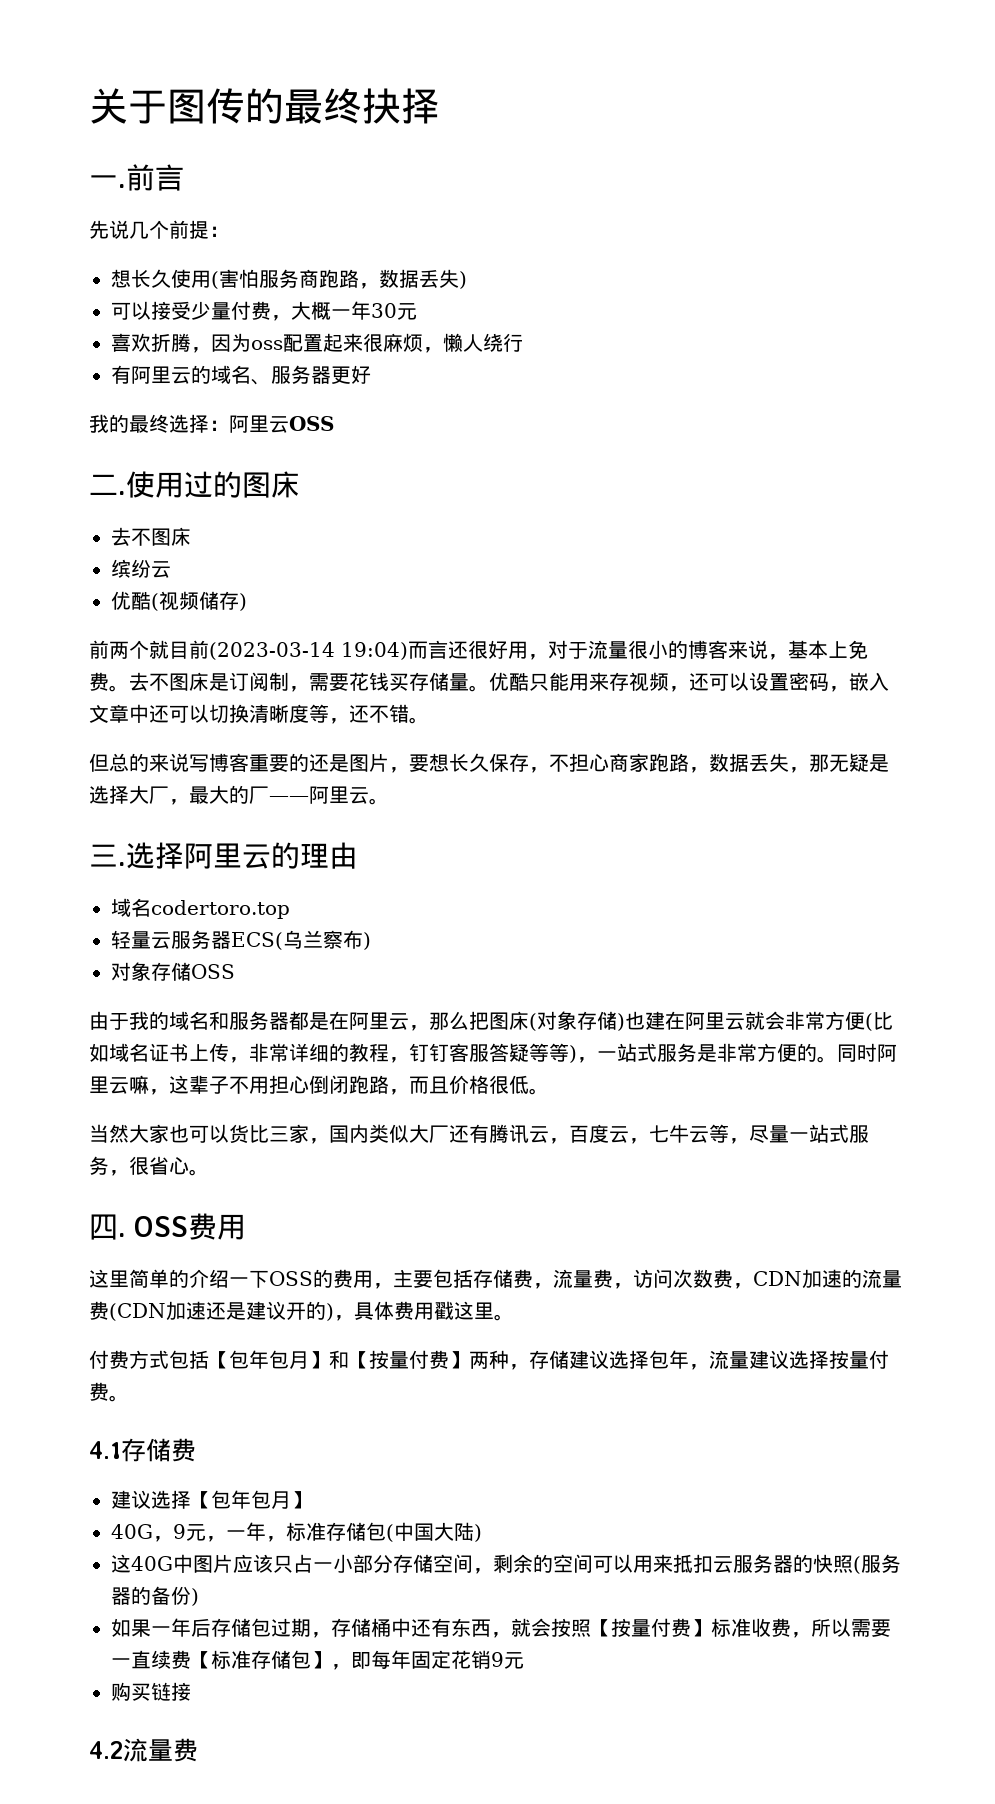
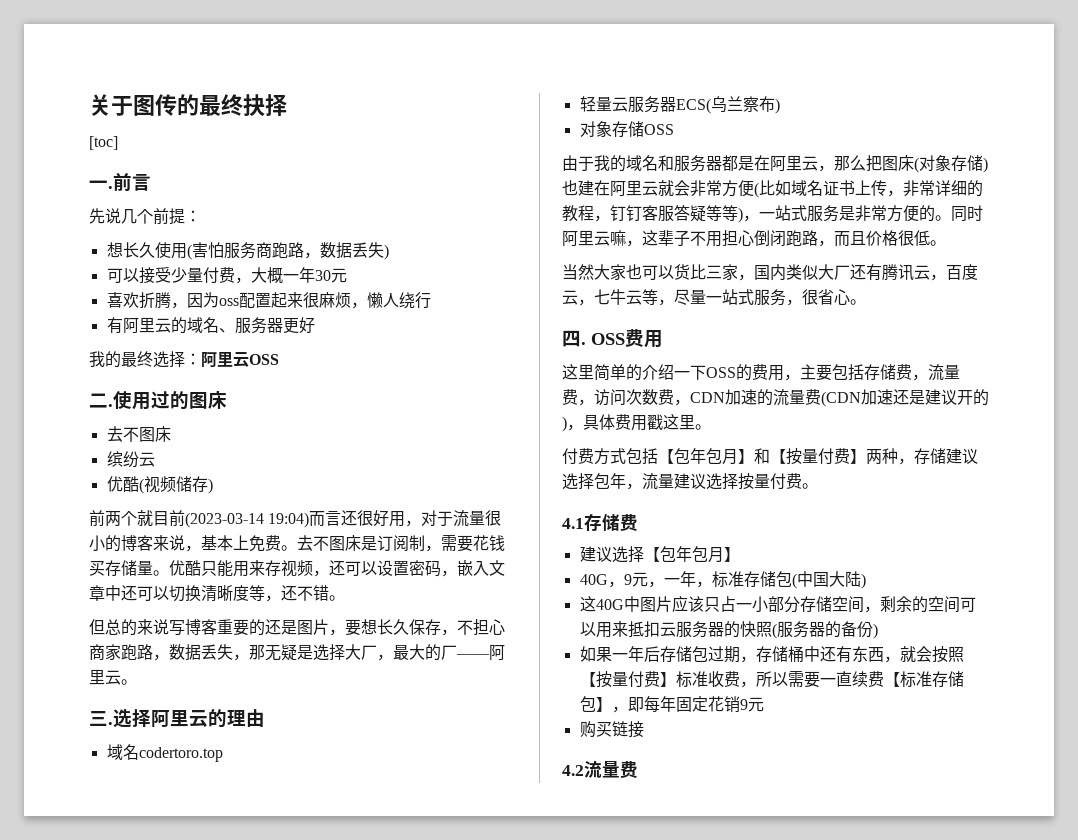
+ [toc]

